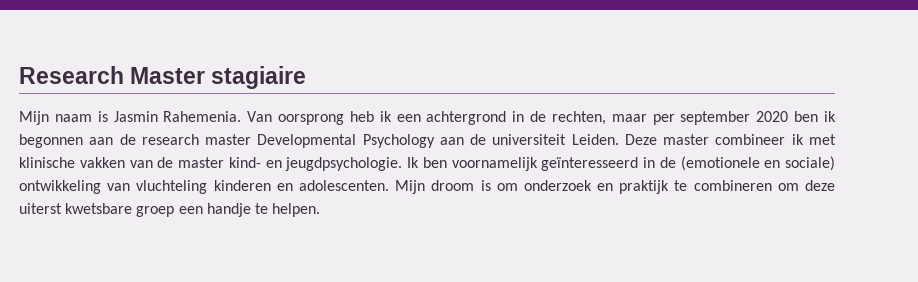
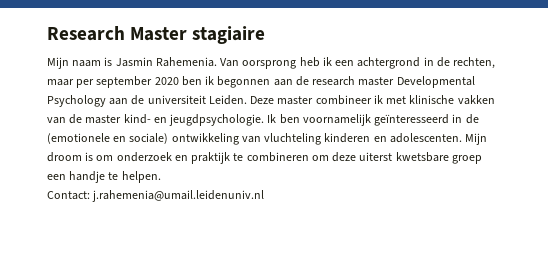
+ Contact: j.rahemenia@umail.leidenuniv.nl

